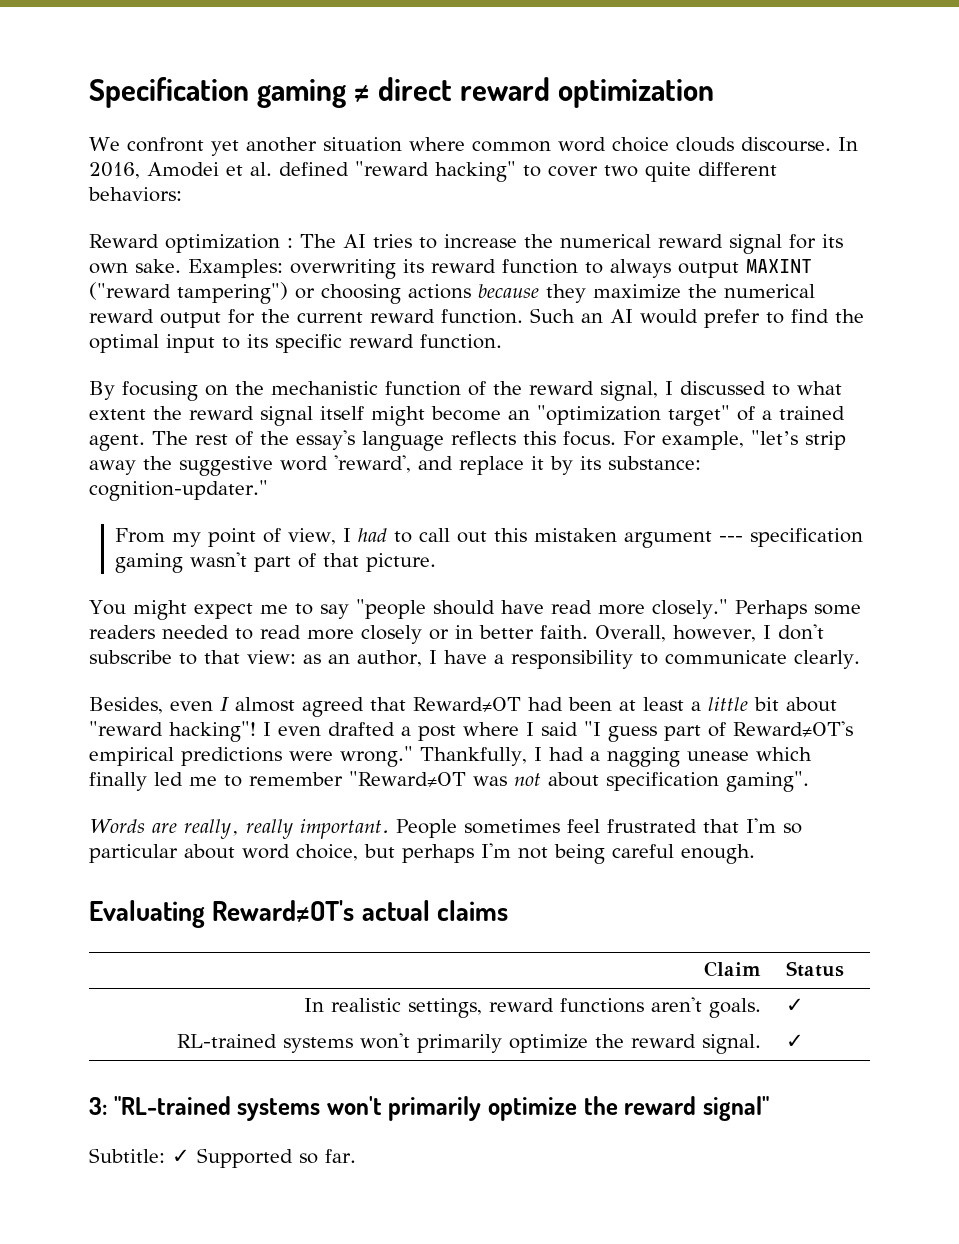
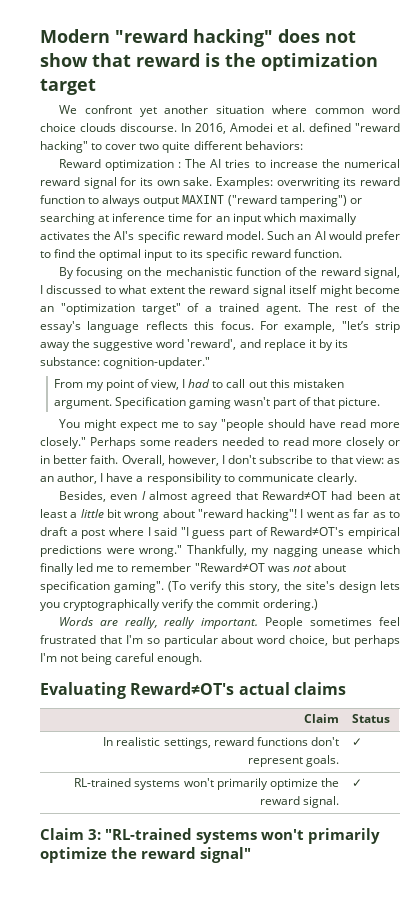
- Specification gaming ≠ direct reward optimization
+ Modern "reward hacking" does not show that reward is the optimization target
- Examples: overwriting its reward function to always output MAXINT ("reward tampering") or choosing actions because they maximize the numerical reward output for the current reward function.
+ Examples: overwriting its reward function to always output MAXINT ("reward tampering") or searching at inference time for an input which maximally activates the AI's specific reward model.
- From my point of view, I had to call out this mistaken argument --- specification gaming wasn't part of that picture.
+ From my point of view, I had to call out this mistaken argument. Specification gaming wasn't part of that picture.
- Besides, even I almost agreed that Reward≠OT had been at least a little bit about "reward hacking"!
+ Besides, even I almost agreed that Reward≠OT had been at least a little bit wrong about "reward hacking"!
- I even drafted a post where I said "I guess part of Reward≠OT's empirical predictions were wrong."
+ I went as far as to draft a post where I said "I guess part of Reward≠OT's empirical predictions were wrong."
- Thankfully, I had a nagging unease which finally led me to remember "Reward≠OT was not about specification gaming".
+ Thankfully, my nagging unease which finally led me to remember "Reward≠OT was not about specification gaming". (To verify this story, the site's design lets you cryptographically verify the commit ordering.)
- In realistic settings, reward functions aren't goals. | ✓
+ In realistic settings, reward functions don't represent goals. | ✓
- 3: "RL-trained systems won't primarily optimize the reward signal"
+ Claim 3: "RL-trained systems won't primarily optimize the reward signal"
- Subtitle: ✓ Supported so far.

